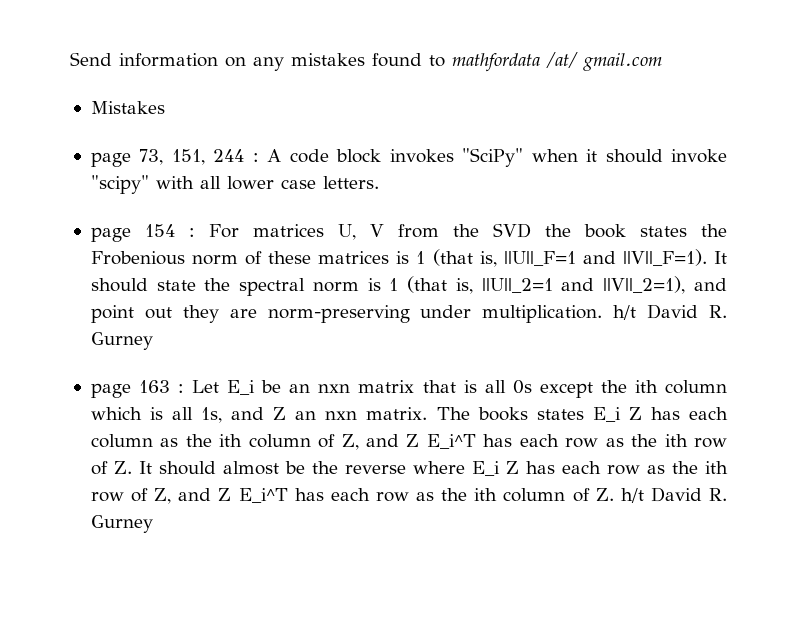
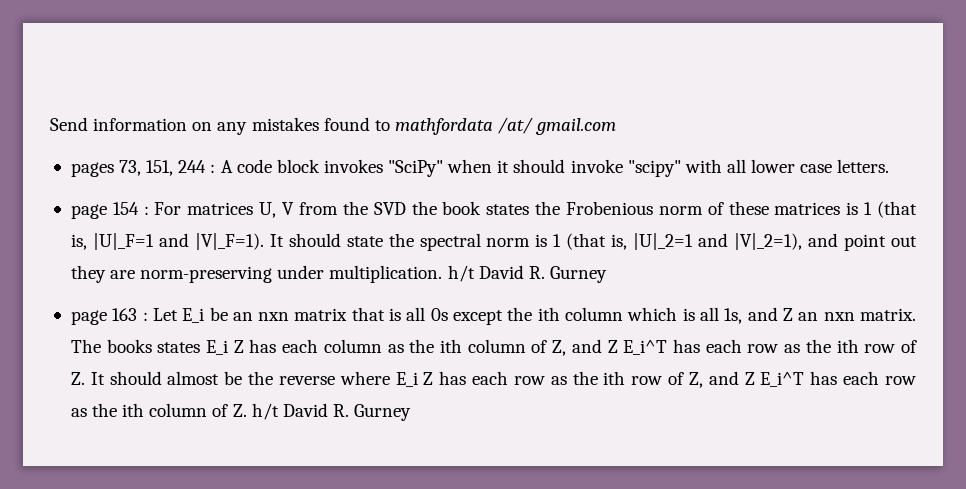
- Mistakes
- page 73, 151, 244 : A code block invokes "SciPy" when it should invoke "scipy" with all lower case letters.
+ pages 73, 151, 244 : A code block invokes "SciPy" when it should invoke "scipy" with all lower case letters.
- page 154 : For matrices U, V from the SVD the book states the Frobenious norm of these matrices is 1 (that is, ||U||_F=1 and ||V||_F=1).
+ page 154 : For matrices U, V from the SVD the book states the Frobenious norm of these matrices is 1 (that is, |U|_F=1 and |V|_F=1).
- It should state the spectral norm is 1 (that is, ||U||_2=1 and ||V||_2=1), and point out they are norm-preserving under multiplication. h/t David R. Gurney
+ It should state the spectral norm is 1 (that is, |U|_2=1 and |V|_2=1), and point out they are norm-preserving under multiplication. h/t David R. Gurney

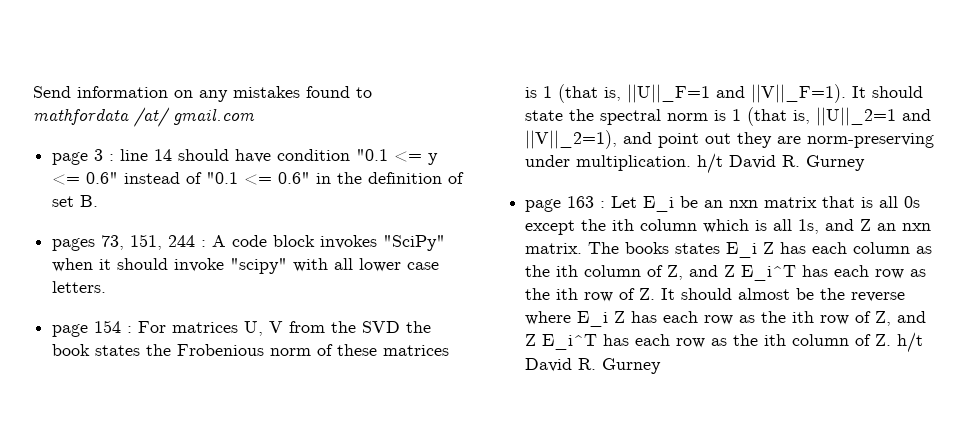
+ page 3 : line 14 should have condition "0.1 <= y <= 0.6" instead of "0.1 <= 0.6" in the definition of set B.
- page 154 : For matrices U, V from the SVD the book states the Frobenious norm of these matrices is 1 (that is, |U|_F=1 and |V|_F=1).
+ page 154 : For matrices U, V from the SVD the book states the Frobenious norm of these matrices is 1 (that is, ||U||_F=1 and ||V||_F=1).
- It should state the spectral norm is 1 (that is, |U|_2=1 and |V|_2=1), and point out they are norm-preserving under multiplication. h/t David R. Gurney
+ It should state the spectral norm is 1 (that is, ||U||_2=1 and ||V||_2=1), and point out they are norm-preserving under multiplication. h/t David R. Gurney

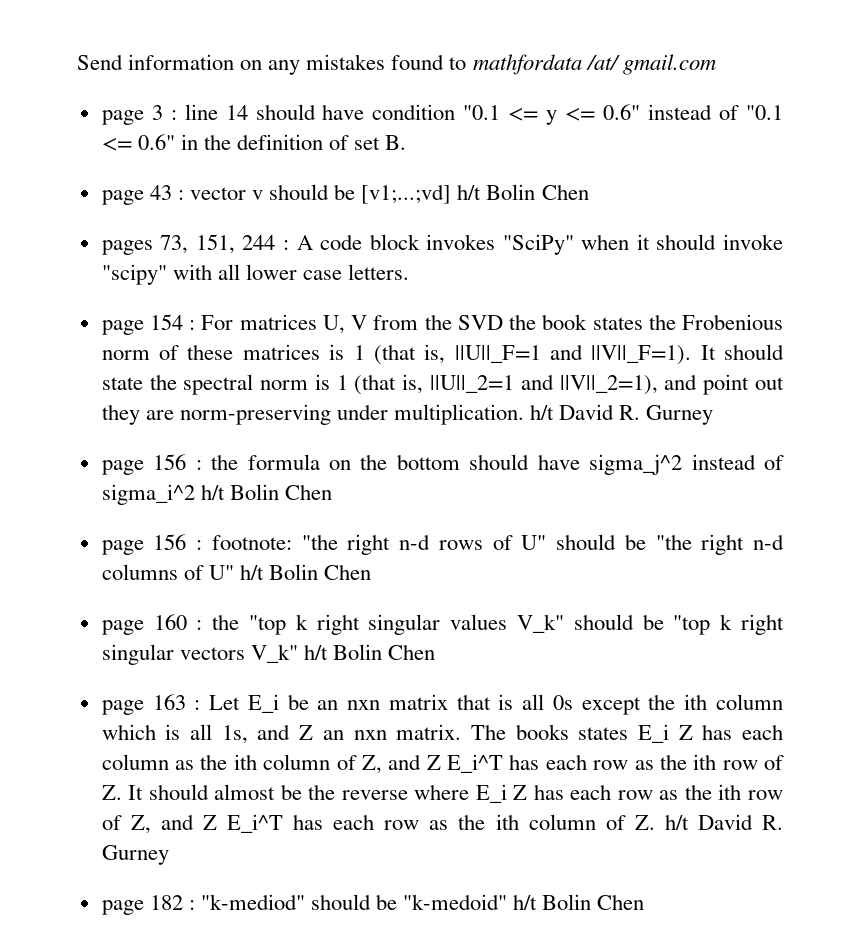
+ page 43 : vector v should be [v1;...;vd] h/t Bolin Chen
+ page 156 : the formula on the bottom should have sigma_j^2 instead of sigma_i^2 h/t Bolin Chen
+ page 156 : footnote: "the right n-d rows of U" should be "the right n-d columns of U" h/t Bolin Chen
+ page 160 : the "top k right singular values V_k" should be "top k right singular vectors V_k" h/t Bolin Chen
+ page 182 : "k-mediod" should be "k-medoid" h/t Bolin Chen

